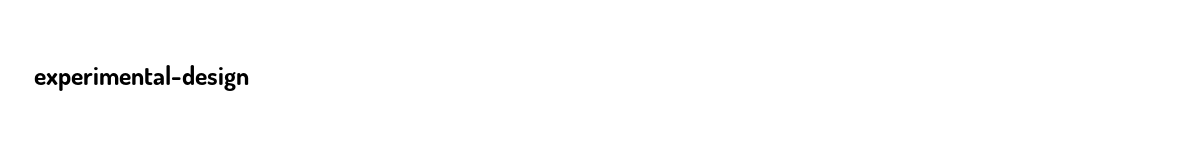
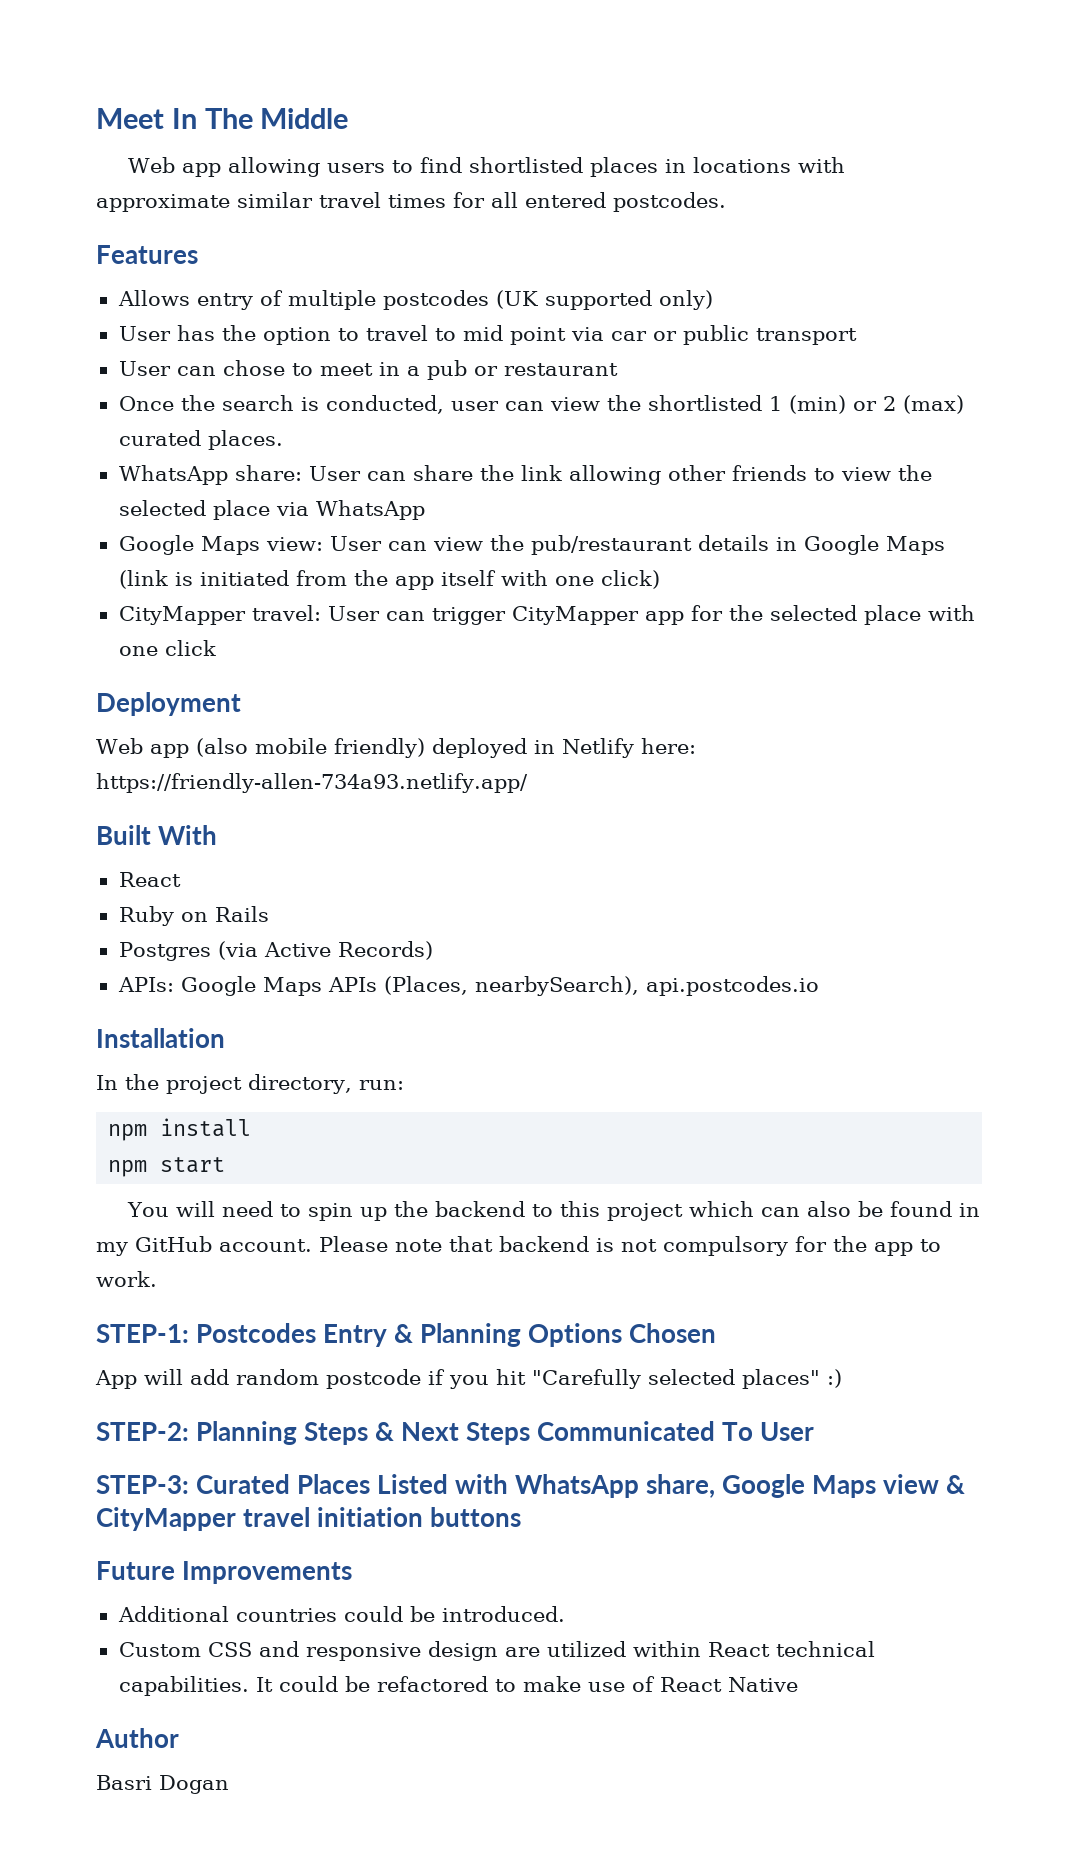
- experimental-design
+ Meet In The Middle
+ Web app allowing users to find shortlisted places in locations with approximate similar travel times for all entered postcodes.
+ Features
+ Allows entry of multiple postcodes (UK supported only)
+ User has the option to travel to mid point via car or public transport
+ User can chose to meet in a pub or restaurant
+ Once the search is conducted, user can view the shortlisted 1 (min) or 2 (max) curated places.
+ WhatsApp share: User can share the link allowing other friends to view the selected place via WhatsApp
+ Google Maps view: User can view the pub/restaurant details in Google Maps (link is initiated from the app itself with one click)
+ CityMapper travel: User can trigger CityMapper app for the selected place with one click
+ Deployment
+ Web app (also mobile friendly) deployed in Netlify here: https://friendly-allen-734a93.netlify.app/
+ Built With
+ React
+ Ruby on Rails
+ Postgres (via Active Records)
+ APIs: Google Maps APIs (Places, nearbySearch), api.postcodes.io
+ Installation
+ In the project directory, run:
+ npm install
+ npm start
+ You will need to spin up the backend to this project which can also be found in my GitHub account. Please note that backend is not compulsory for the app to work.
+ STEP-1: Postcodes Entry & Planning Options Chosen
+ App will add random postcode if you hit "Carefully selected places" :)
+ STEP-2: Planning Steps & Next Steps Communicated To User
+ STEP-3: Curated Places Listed with WhatsApp share, Google Maps view & CityMapper travel initiation buttons
+ Future Improvements
+ Additional countries could be introduced.
+ Custom CSS and responsive design are utilized within React technical capabilities. It could be refactored to make use of React Native
+ Author
+ Basri Dogan

